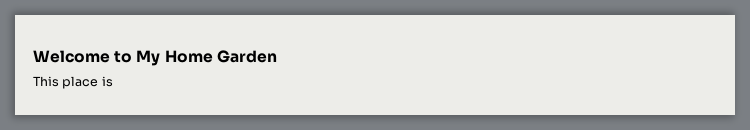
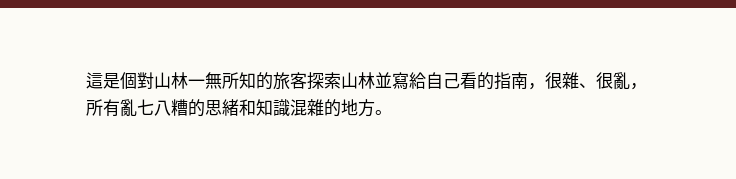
- Welcome to My Home Garden
- This place is
+ 這是個對山林一無所知的旅客探索山林並寫給自己看的指南，很雜、很亂，所有亂七八糟的思緒和知識混雜的地方。

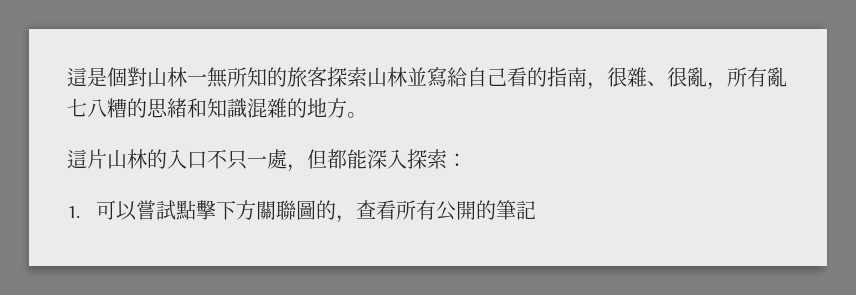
+ 這片山林的入口不只一處，但都能深入探索：
+ 1.可以嘗試點擊下方關聯圖的，查看所有公開的筆記

